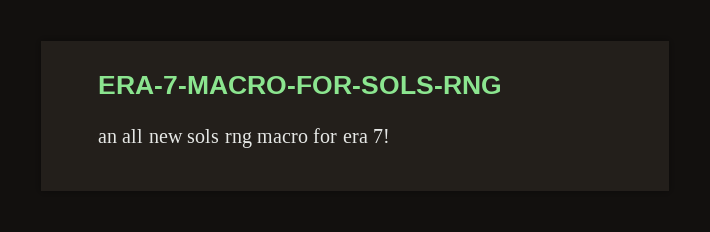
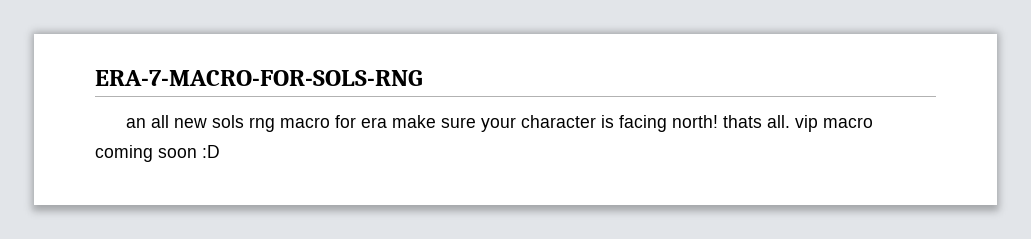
- an all new sols rng macro for era 7!
+ an all new sols rng macro for era make sure your character is facing north! thats all. vip macro coming soon :D

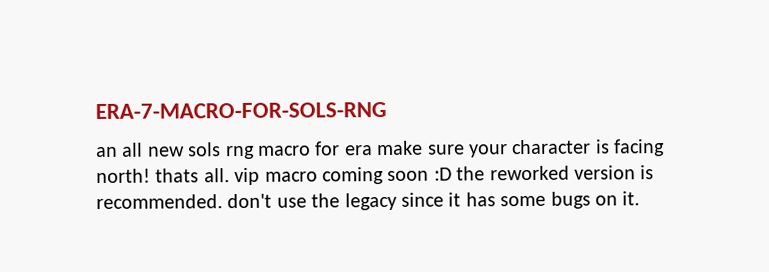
- an all new sols rng macro for era make sure your character is facing north! thats all. vip macro coming soon :D
+ an all new sols rng macro for era make sure your character is facing north! thats all. vip macro coming soon :D the reworked version is recommended. don't use the legacy since it has some bugs on it.

